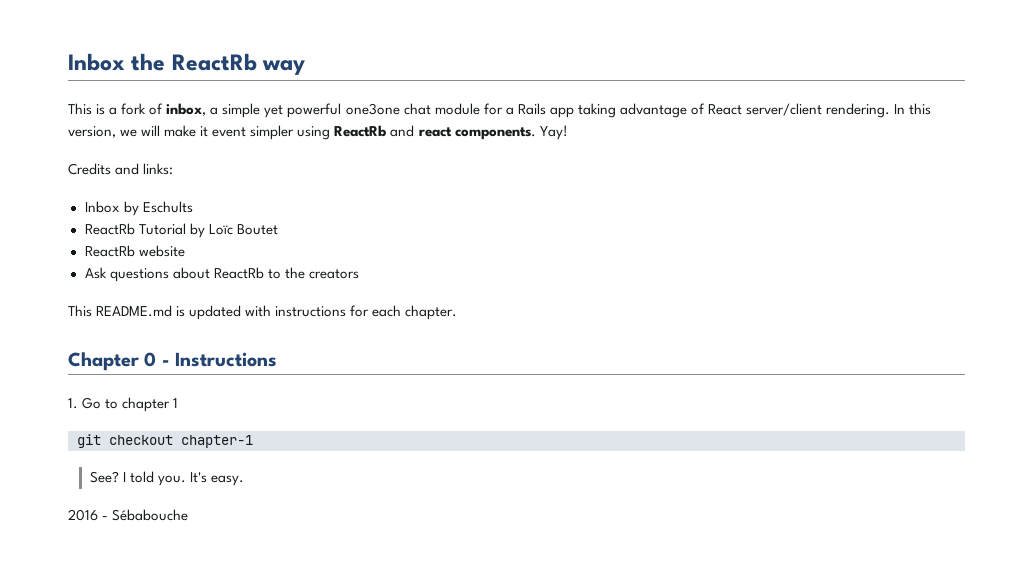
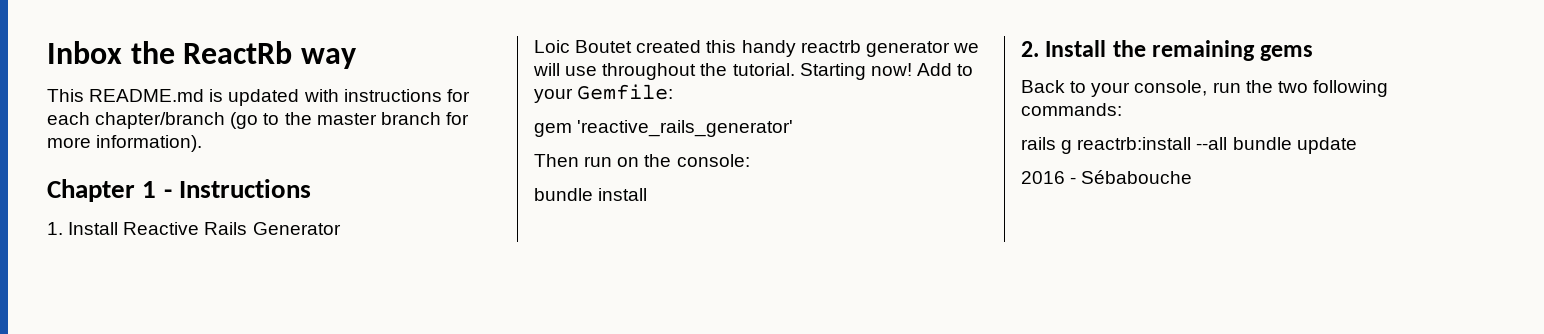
- This is a fork of inbox, a simple yet powerful one3one chat module for a Rails app taking advantage of React server/client rendering. In this version, we will make it event simpler using ReactRb and react components. Yay!
- Credits and links:
- Inbox by Eschults
- ReactRb Tutorial by Loïc Boutet
- ReactRb website
- Ask questions about ReactRb to the creators
- This README.md is updated with instructions for each chapter.
+ This README.md is updated with instructions for each chapter/branch (go to the master branch for more information).
- Chapter 0 - Instructions
+ Chapter 1 - Instructions
- 1. Go to chapter 1
- git checkout chapter-1
- See? I told you. It's easy.
+ 1. Install Reactive Rails Generator
+ Loic Boutet created this handy reactrb generator we will use throughout the tutorial. Starting now! Add to your Gemfile:
+ gem 'reactive_rails_generator'
+ Then run on the console:
+ bundle install
+ 2. Install the remaining gems
+ Back to your console, run the two following commands:
+ rails g reactrb:install --all bundle update

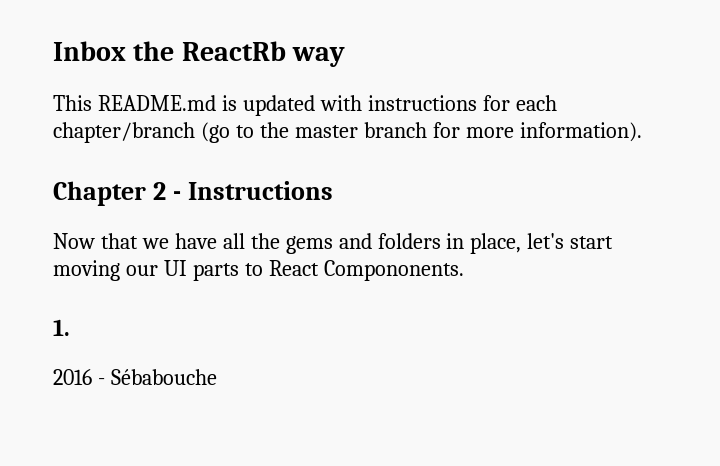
- Chapter 1 - Instructions
+ Chapter 2 - Instructions
- 1. Install Reactive Rails Generator
- Loic Boutet created this handy reactrb generator we will use throughout the tutorial. Starting now! Add to your Gemfile:
- gem 'reactive_rails_generator'
- Then run on the console:
- bundle install
- 2. Install the remaining gems
- Back to your console, run the two following commands:
- rails g reactrb:install --all bundle update
+ Now that we have all the gems and folders in place, let's start moving our UI parts to React Compononents.
+ 1.

